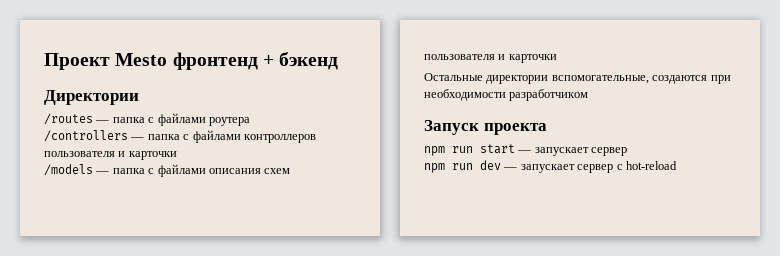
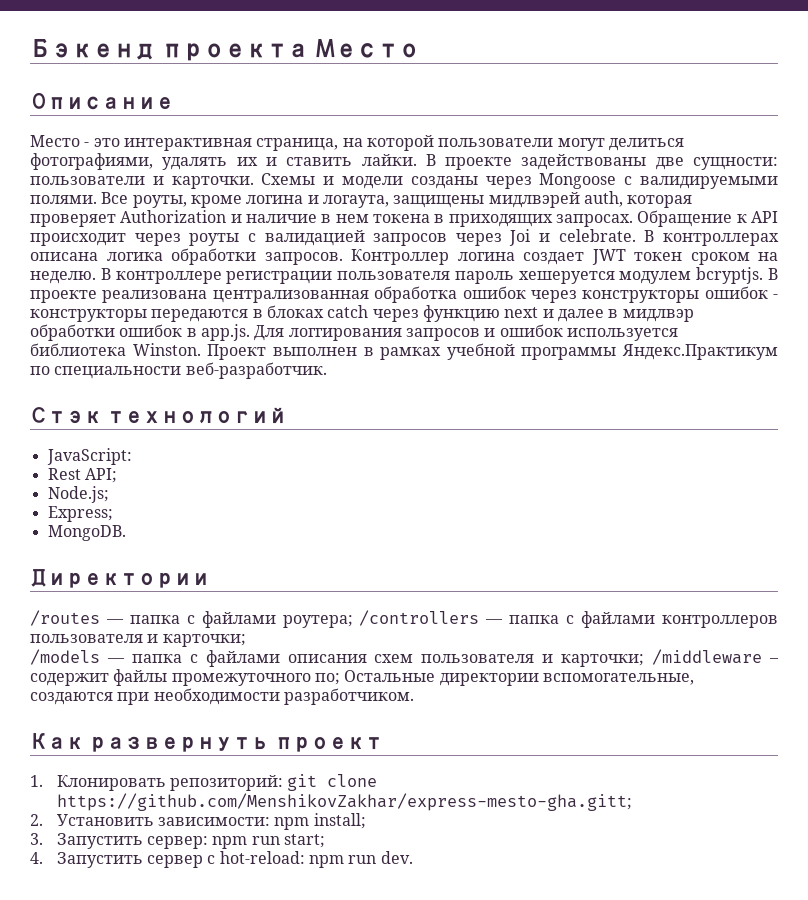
- Проект Mesto фронтенд + бэкенд
+ Бэкенд проекта Место
+ Описание
+ Место - это интерактивная страница, на которой пользователи могут делиться фотографиями, удалять их и ставить лайки. В проекте задействованы две сущности: пользователи и карточки. Схемы и модели созданы через Mongoose с валидируемыми полями. Все роуты, кроме логина и логаута, защищены мидлвэрей auth, которая проверяет Authorization и наличие в нем токена в приходящих запросах. Обращение к API происходит через роуты с валидацией запросов через Joi и celebrate. В контроллерах описана логика обработки запросов. Контроллер логина создает JWT токен сроком на неделю. В контроллере регистрации пользователя пароль хешеруется модулем bcryptjs. В проекте реализована централизованная обработка ошибок через конструкторы ошибок - конструкторы передаются в блоках catch через функцию next и далее в мидлвэр обработки ошибок в app.js. Для логгирования запросов и ошибок используется библиотека Winston. Проект выполнен в рамках учебной программы Яндекс.Практикум по специальности веб-разработчик.
+ Стэк технологий
+ JavaScript:
+ Rest API;
+ Node.js;
+ Express;
+ MongoDB.
- /routes — папка с файлами роутера
- /controllers — папка с файлами контроллеров пользователя и карточки
+ /routes — папка с файлами роутера; /controllers — папка с файлами контроллеров пользователя и карточки;
- /models — папка с файлами описания схем пользователя и карточки
- Остальные директории вспомогательные, создаются при необходимости разработчиком
- Запуск проекта
- npm run start — запускает сервер
- npm run dev — запускает сервер с hot-reload
+ /models — папка с файлами описания схем пользователя и карточки; /middleware – содержит файлы промежуточного по; Остальные директории вспомогательные, создаются при необходимости разработчиком.
+ Как развернуть проект
+ 1. Клонировать репозиторий: git clone https://github.com/MenshikovZakhar/express-mesto-gha.gitt;
+ 2. Установить зависимости: npm install;
+ 3. Запустить сервер: npm run start;
+ 4. Запустить сервер с hot-reload: npm run dev.

